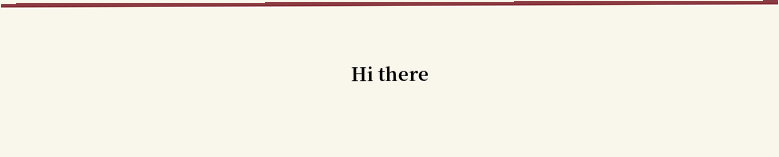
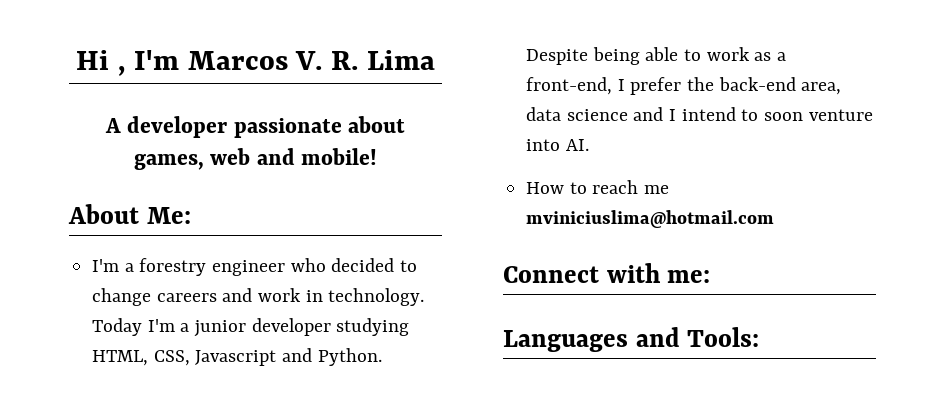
- Hi there
+ Hi , I'm Marcos V. R. Lima
+ A developer passionate about games, web and mobile!
+ About Me:
+ I'm a forestry engineer who decided to change careers and work in technology. Today I'm a junior developer studying HTML, CSS, Javascript and Python. Despite being able to work as a front-end, I prefer the back-end area, data science and I intend to soon venture into AI.
+ How to reach me mviniciuslima@hotmail.com
+ Connect with me:
+ Languages and Tools:

